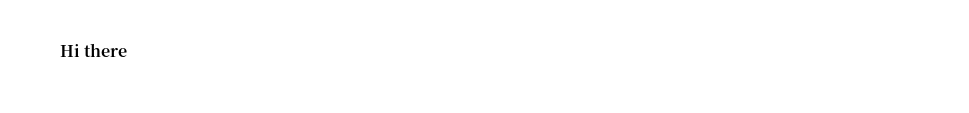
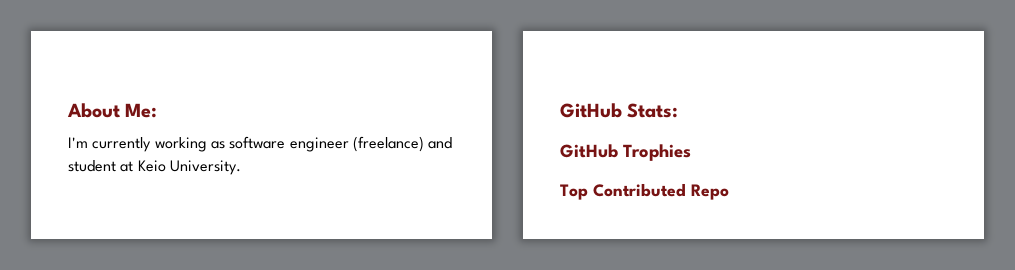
- Hi there
+ About Me:
+ I'm currently working as software engineer (freelance) and student at Keio University.
+ GitHub Stats:
+ GitHub Trophies
+ Top Contributed Repo

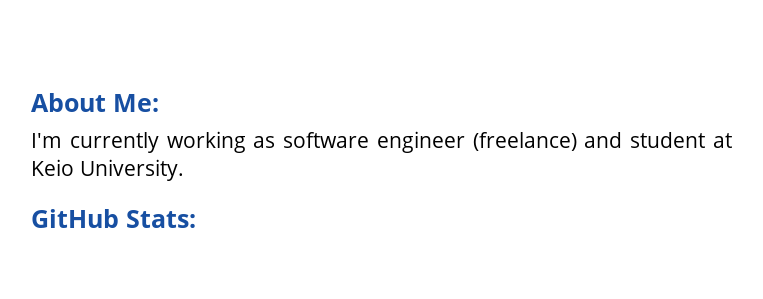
- GitHub Trophies
- Top Contributed Repo

